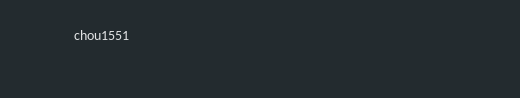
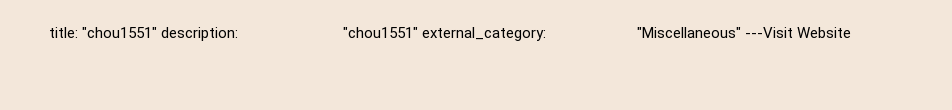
- chou1551
+ title: "chou1551" description: "chou1551" external_category: "Miscellaneous" ---Visit Website

